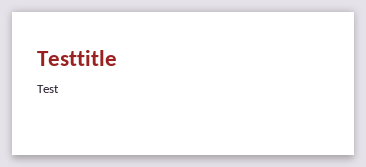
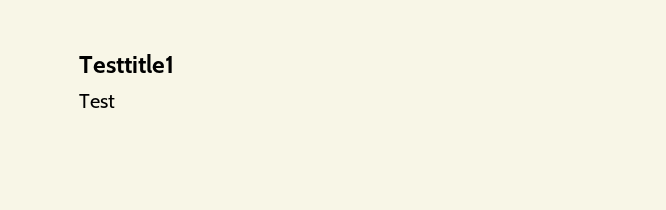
- Testtitle
+ Testtitle1

